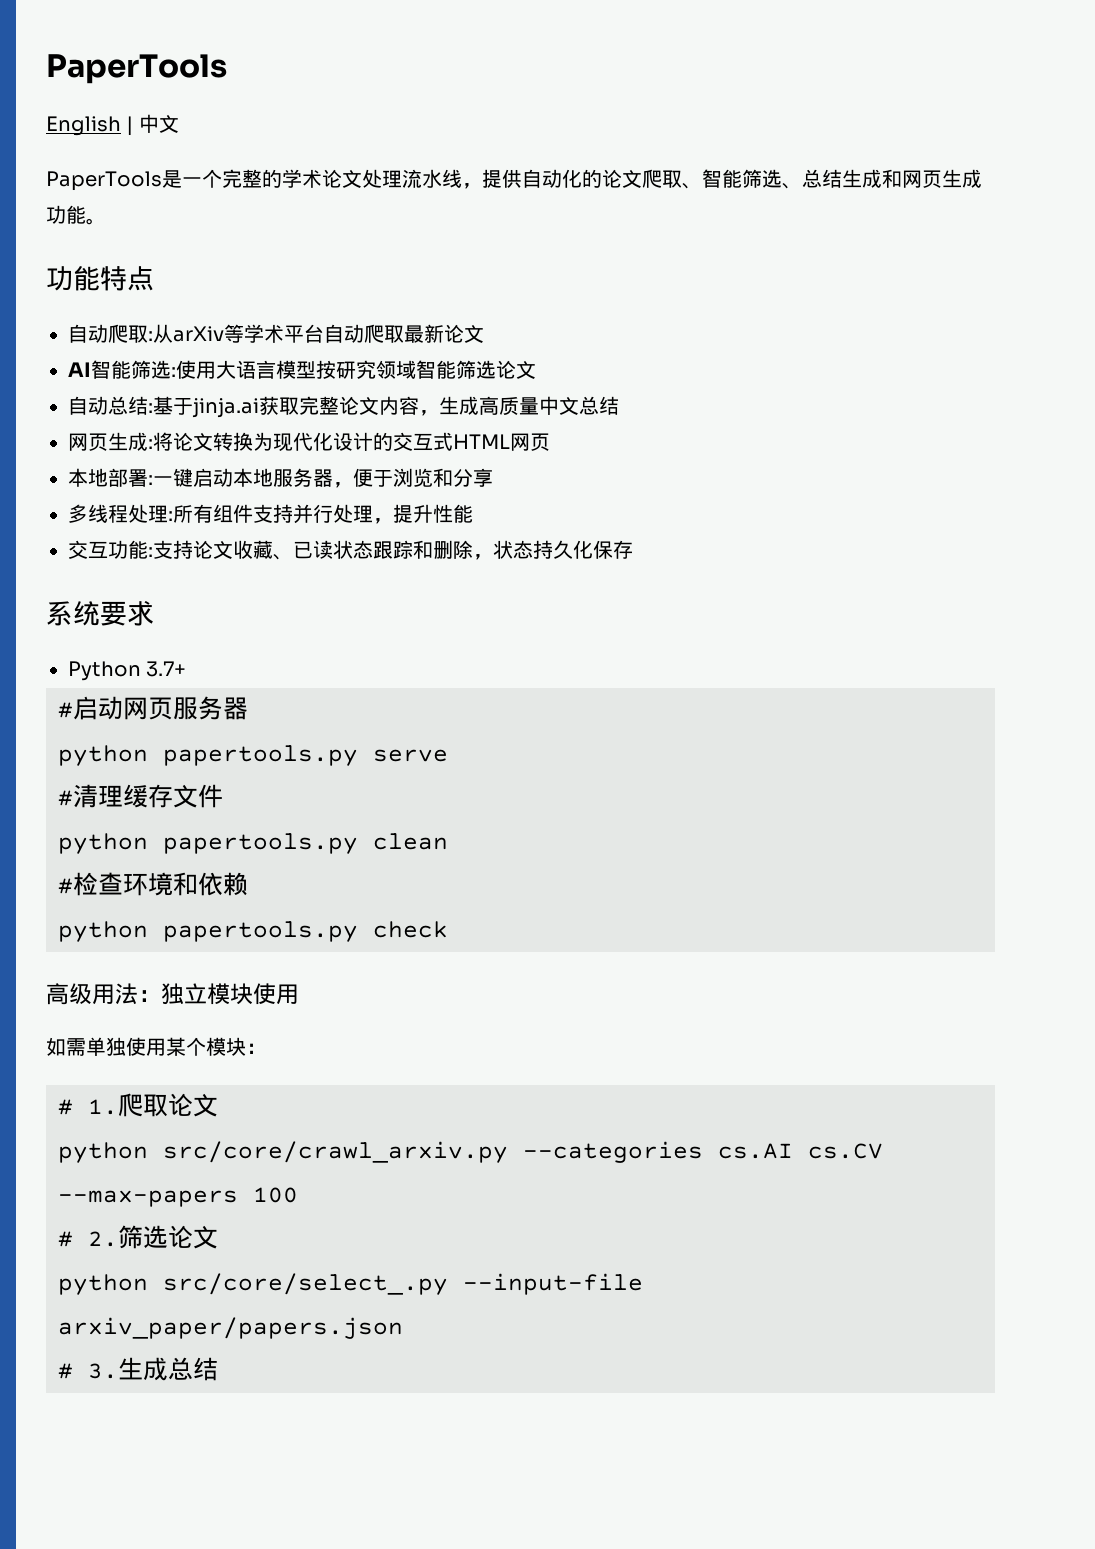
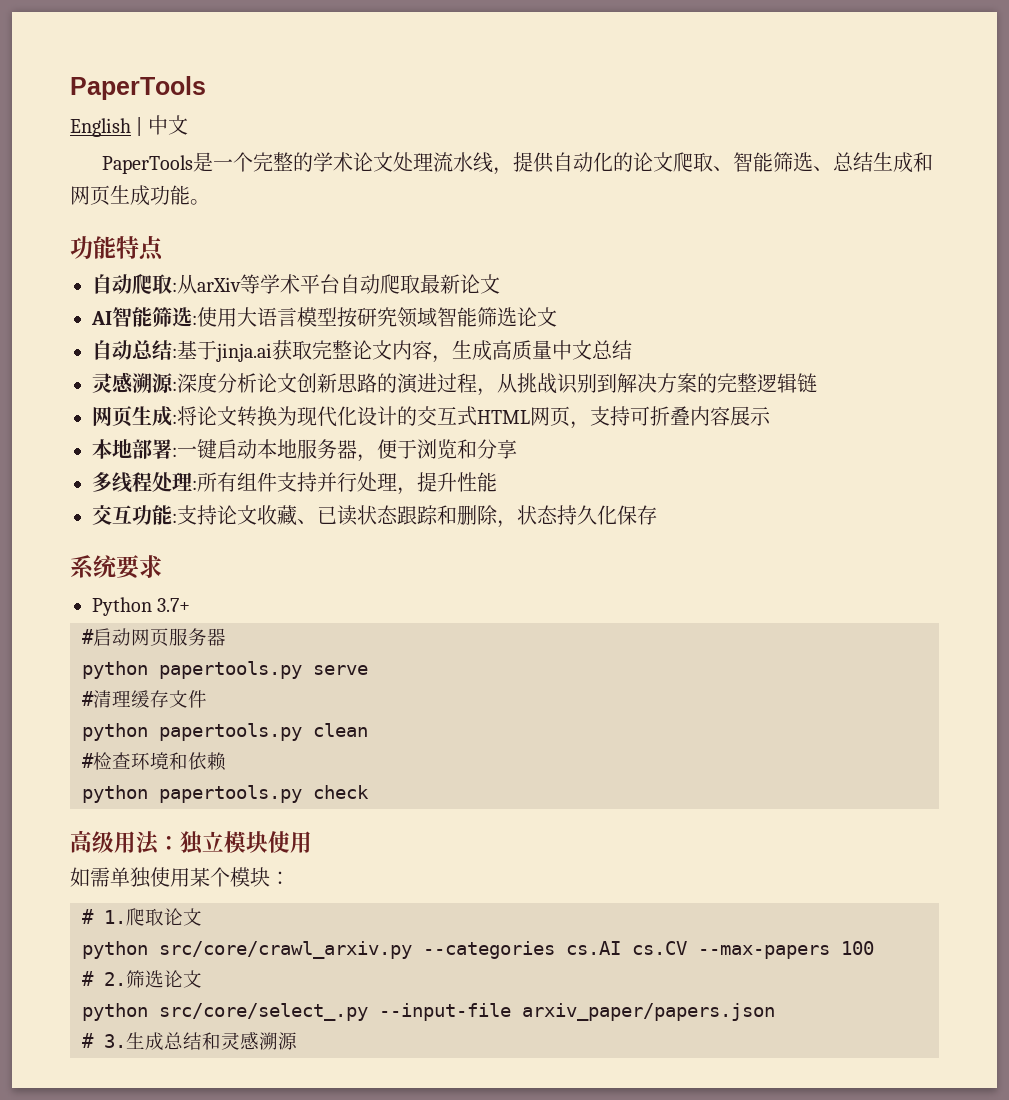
+ 灵感溯源:深度分析论文创新思路的演进过程，从挑战识别到解决方案的完整逻辑链
- 网页生成:将论文转换为现代化设计的交互式HTML网页
+ 网页生成:将论文转换为现代化设计的交互式HTML网页，支持可折叠内容展示
- # 3.生成总结
+ # 3.生成总结和灵感溯源

